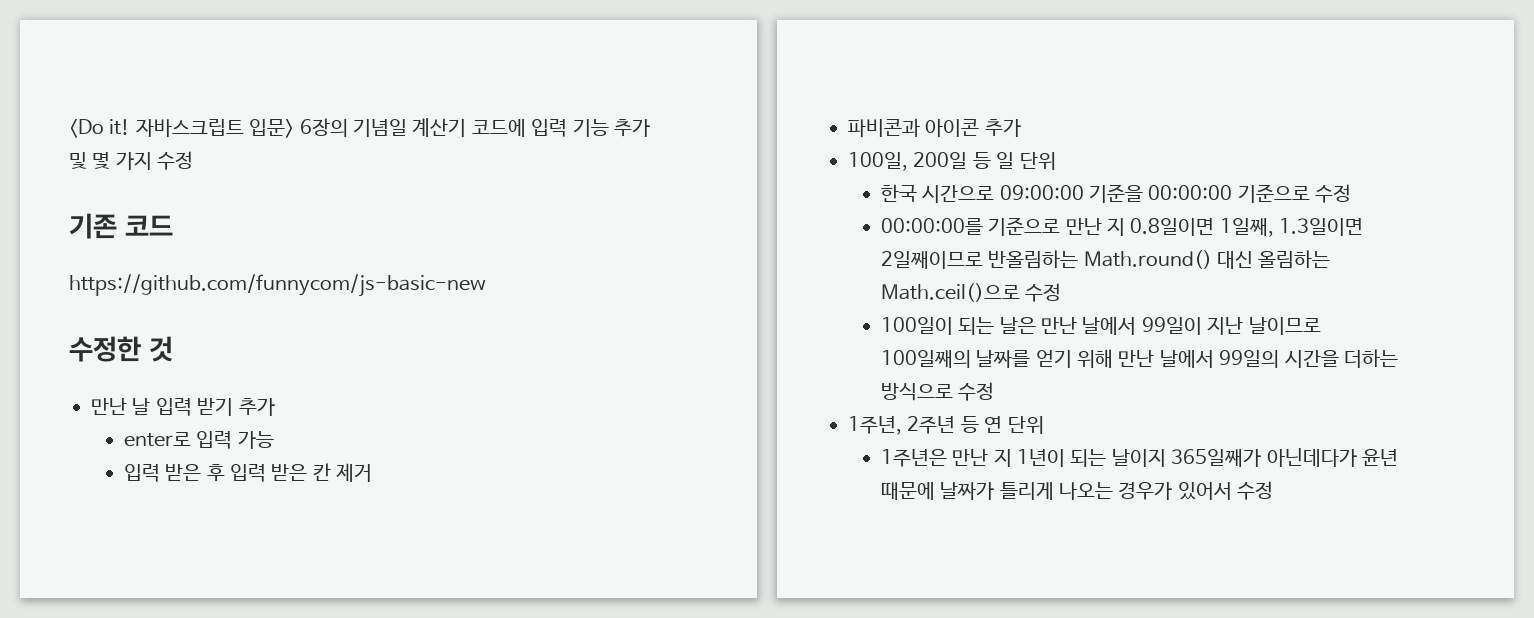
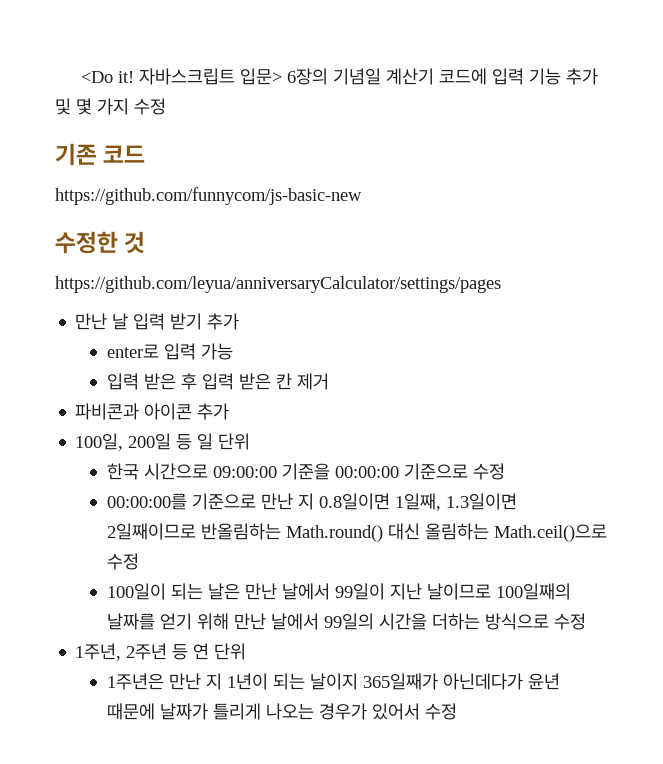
+ https://github.com/leyua/anniversaryCalculator/settings/pages

